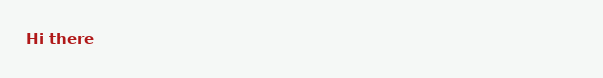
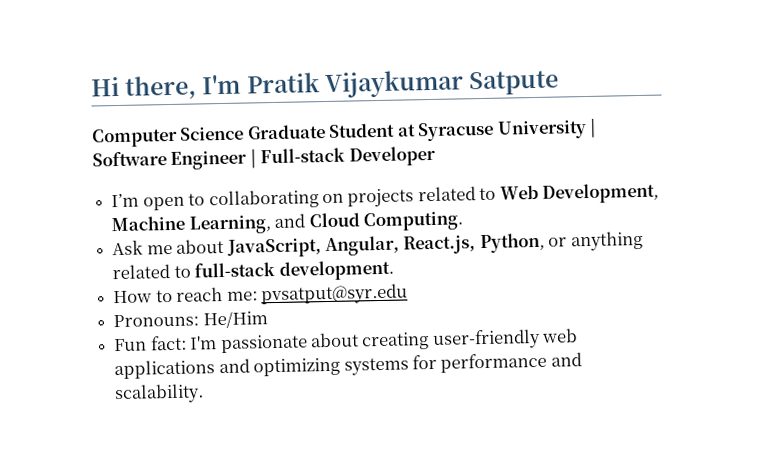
- Hi there
+ Hi there, I'm Pratik Vijaykumar Satpute
+ Computer Science Graduate Student at Syracuse University | Software Engineer | Full-stack Developer
+ I’m open to collaborating on projects related to Web Development, Machine Learning, and Cloud Computing.
+ Ask me about JavaScript, Angular, React.js, Python, or anything related to full-stack development.
+ How to reach me: pvsatput@syr.edu
+ Pronouns: He/Him
+ Fun fact: I'm passionate about creating user-friendly web applications and optimizing systems for performance and scalability.

